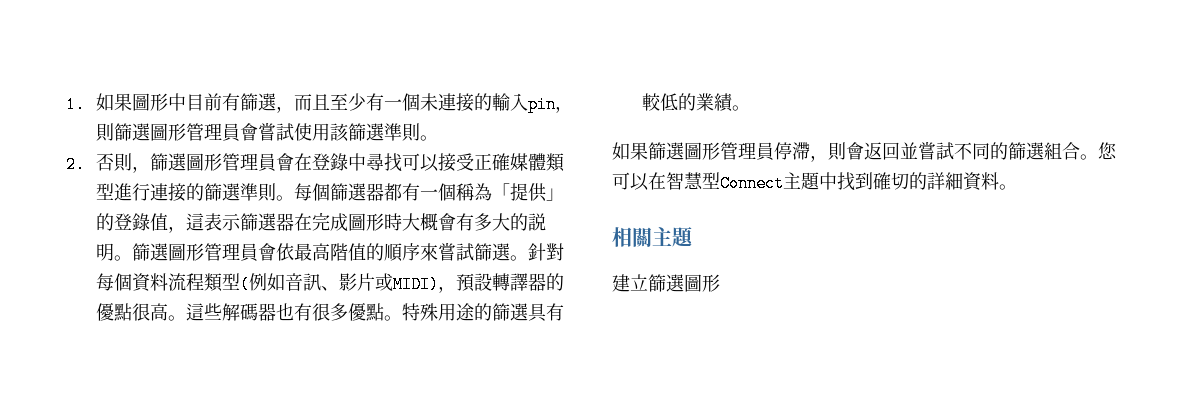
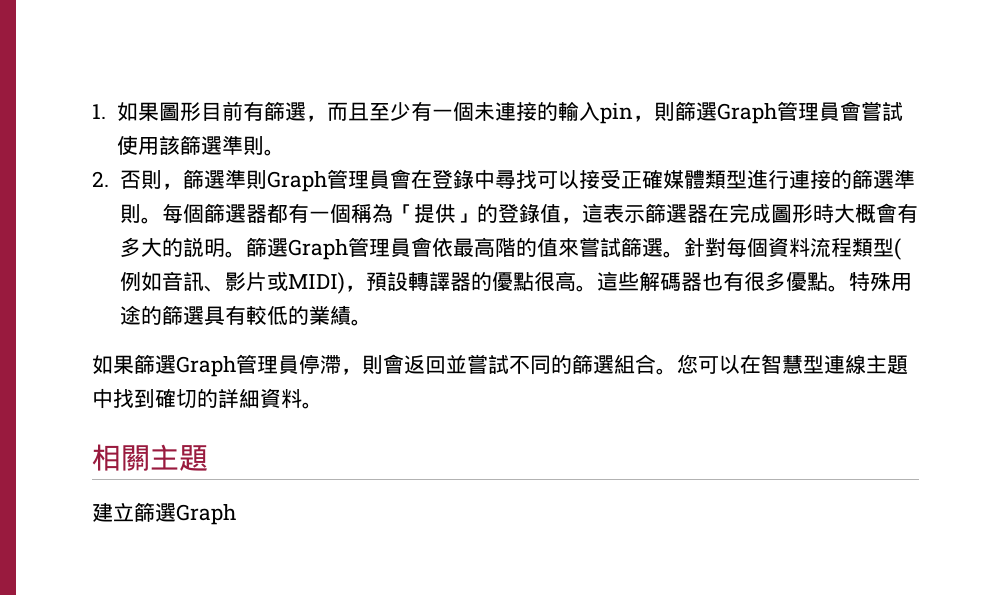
- 1.如果圖形中目前有篩選，而且至少有一個未連接的輸入pin，則篩選圖形管理員會嘗試使用該篩選準則。
+ 1.如果圖形目前有篩選，而且至少有一個未連接的輸入pin，則篩選Graph管理員會嘗試使用該篩選準則。
- 2.否則，篩選圖形管理員會在登錄中尋找可以接受正確媒體類型進行連接的篩選準則。
+ 2.否則，篩選準則Graph管理員會在登錄中尋找可以接受正確媒體類型進行連接的篩選準則。
- 篩選圖形管理員會依最高階值的順序來嘗試篩選。
+ 篩選Graph管理員會依最高階的值來嘗試篩選。
- 如果篩選圖形管理員停滯，則會返回並嘗試不同的篩選組合。
+ 如果篩選Graph管理員停滯，則會返回並嘗試不同的篩選組合。
- 您可以在智慧型Connect主題中找到確切的詳細資料。
+ 您可以在智慧型連線主題中找到確切的詳細資料。
- 建立篩選圖形
+ 建立篩選Graph

